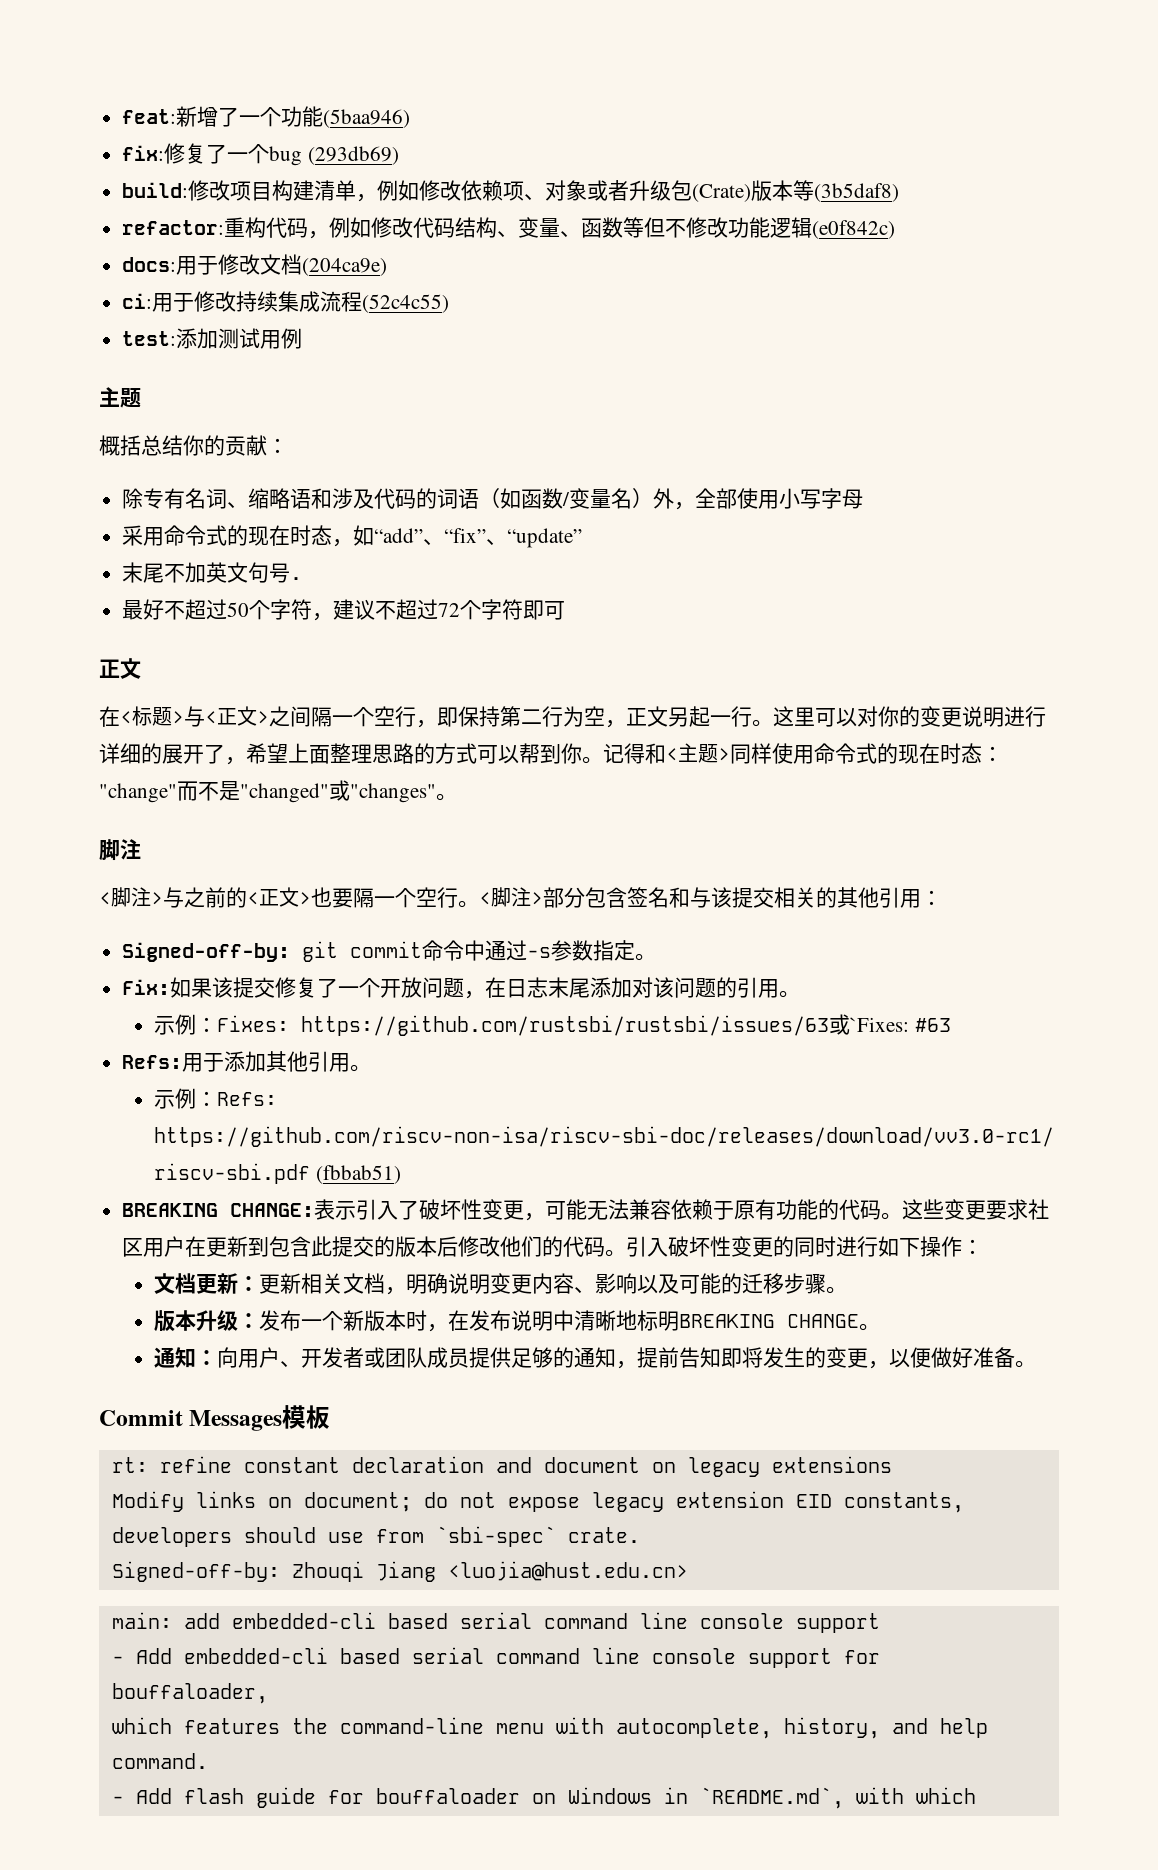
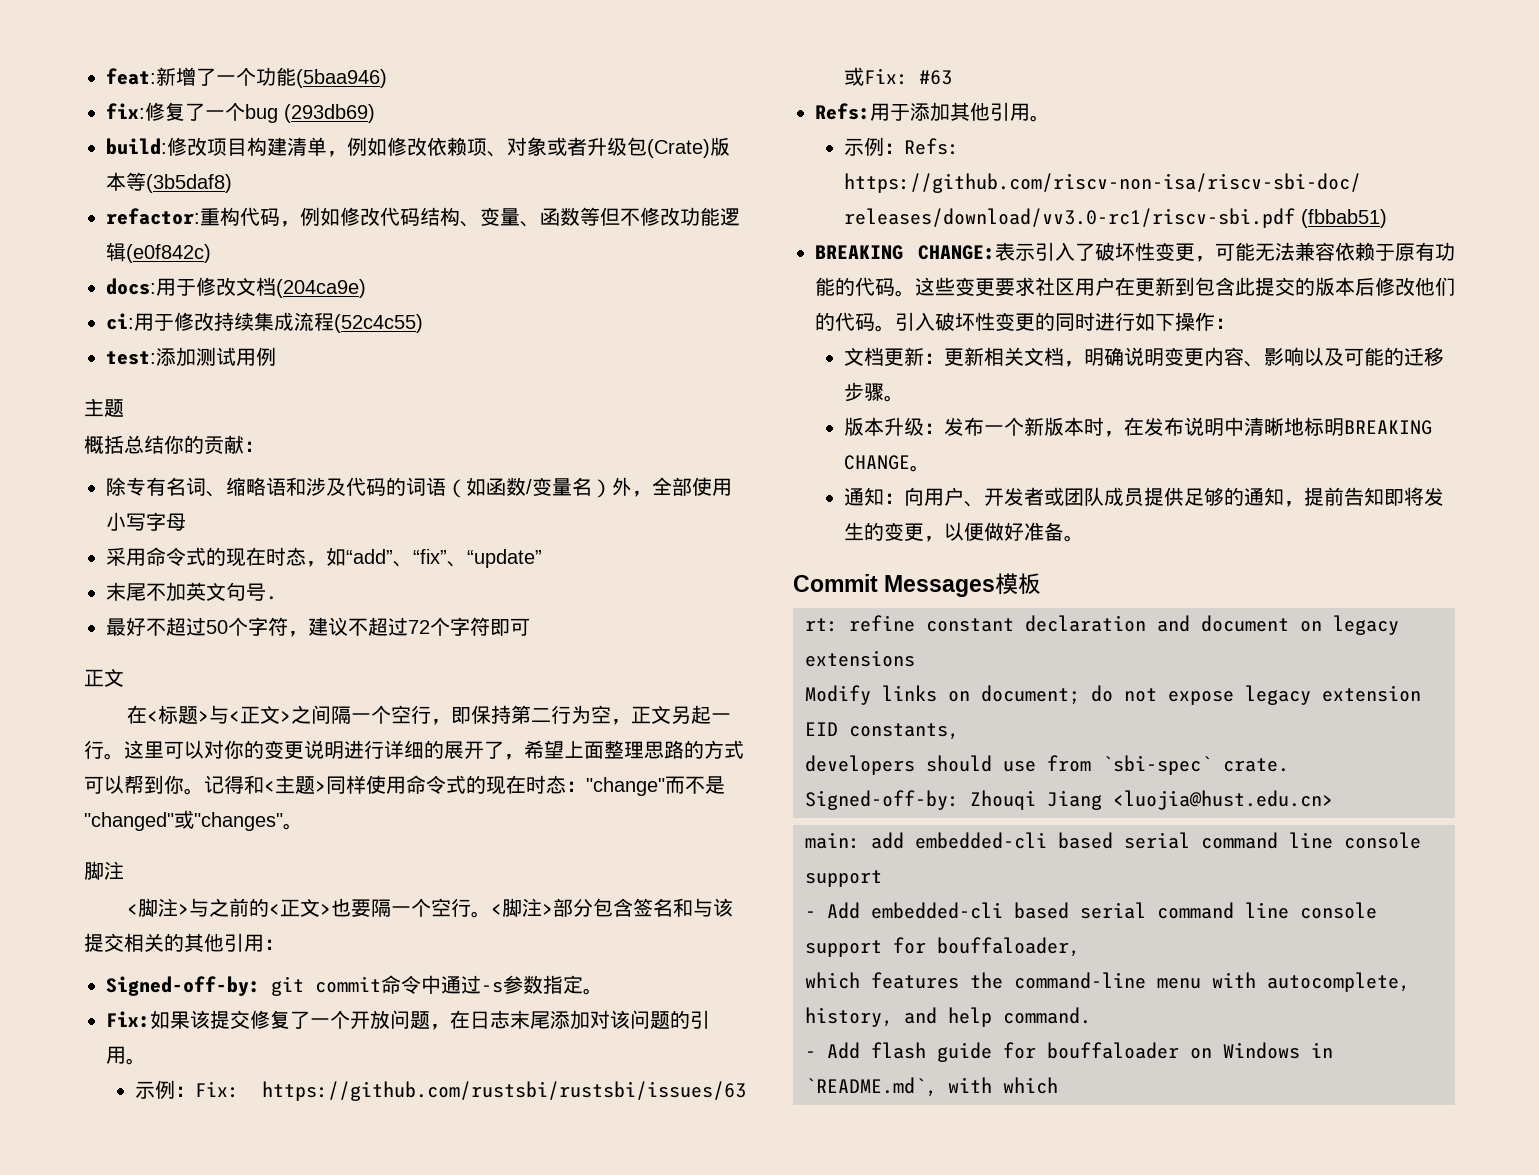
- 示例：Fixes: https://github.com/rustsbi/rustsbi/issues/63或`Fixes: #63
+ 示例：Fix: https://github.com/rustsbi/rustsbi/issues/63或Fix: #63

